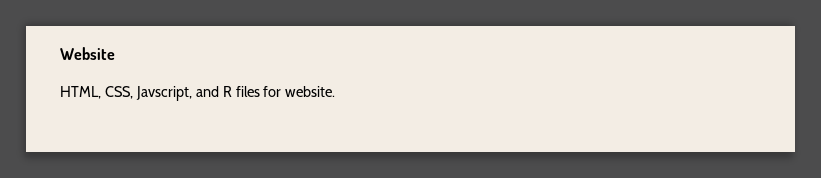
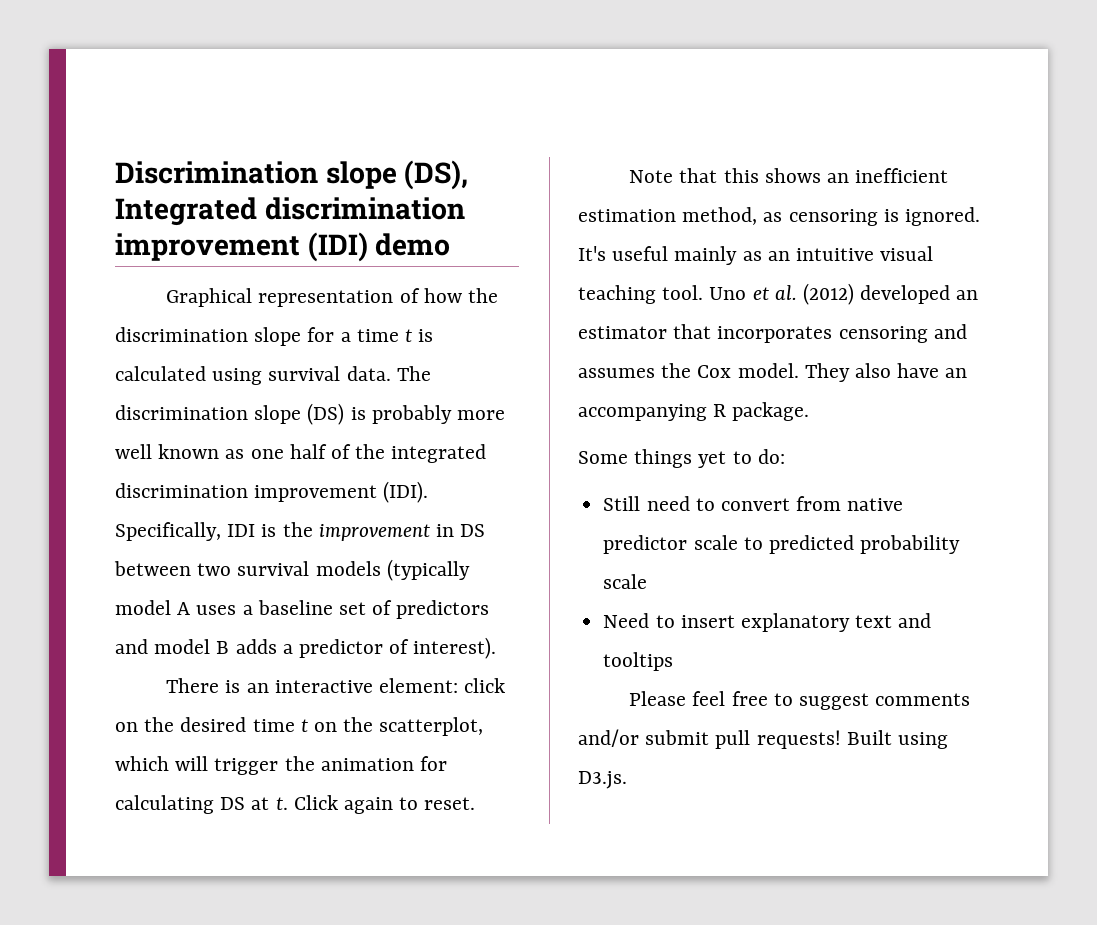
- Website
- HTML, CSS, Javscript, and R files for website.
+ Discrimination slope (DS), Integrated discrimination improvement (IDI) demo
+ Graphical representation of how the discrimination slope for a time t is calculated using survival data. The discrimination slope (DS) is probably more well known as one half of the integrated discrimination improvement (IDI). Specifically, IDI is the improvement in DS between two survival models (typically model A uses a baseline set of predictors and model B adds a predictor of interest).
+ There is an interactive element: click on the desired time t on the scatterplot, which will trigger the animation for calculating DS at t. Click again to reset.
+ Note that this shows an inefficient estimation method, as censoring is ignored. It's useful mainly as an intuitive visual teaching tool. Uno et al. (2012) developed an estimator that incorporates censoring and assumes the Cox model. They also have an accompanying R package.
+ Some things yet to do:
+ Still need to convert from native predictor scale to predicted probability scale
+ Need to insert explanatory text and tooltips
+ Please feel free to suggest comments and/or submit pull requests! Built using D3.js.

